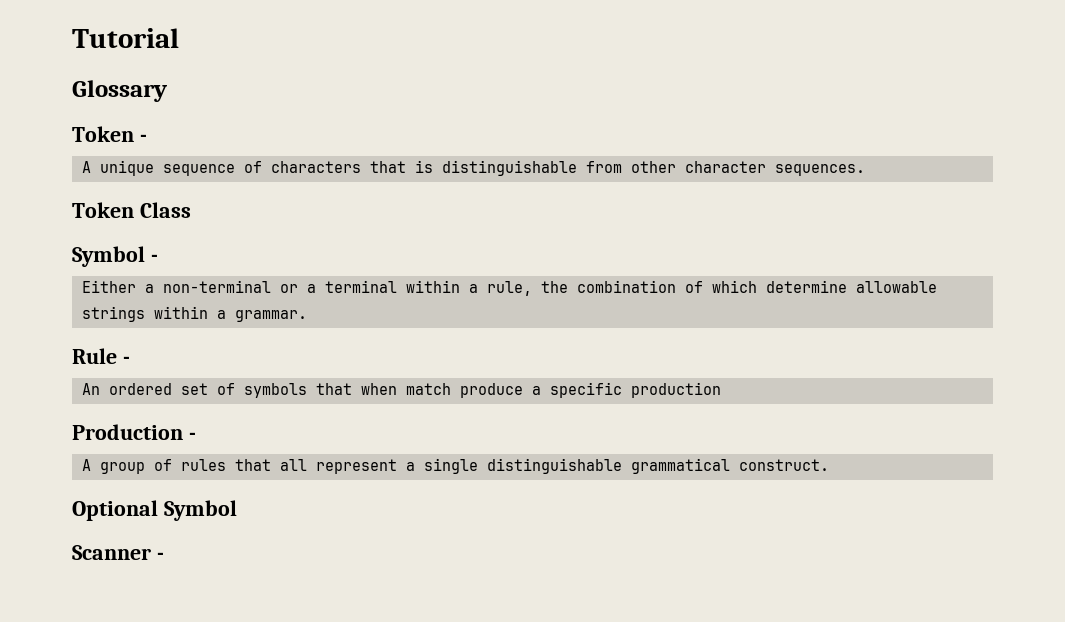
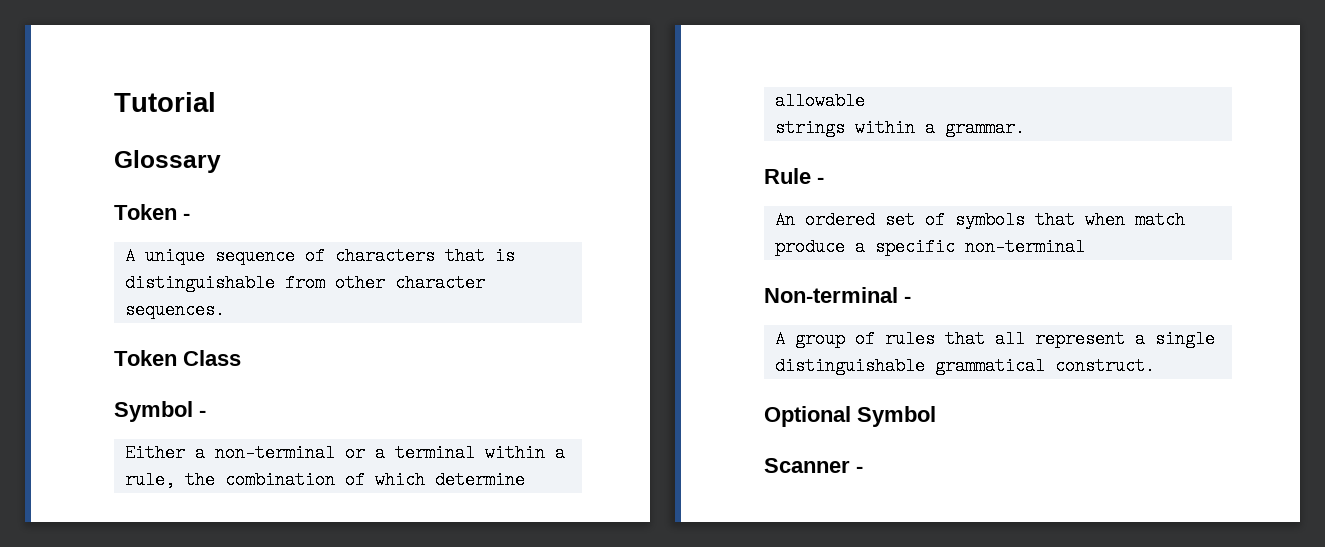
- An ordered set of symbols that when match produce a specific production
- Production -
+ An ordered set of symbols that when match produce a specific non-terminal
+ Non-terminal -

